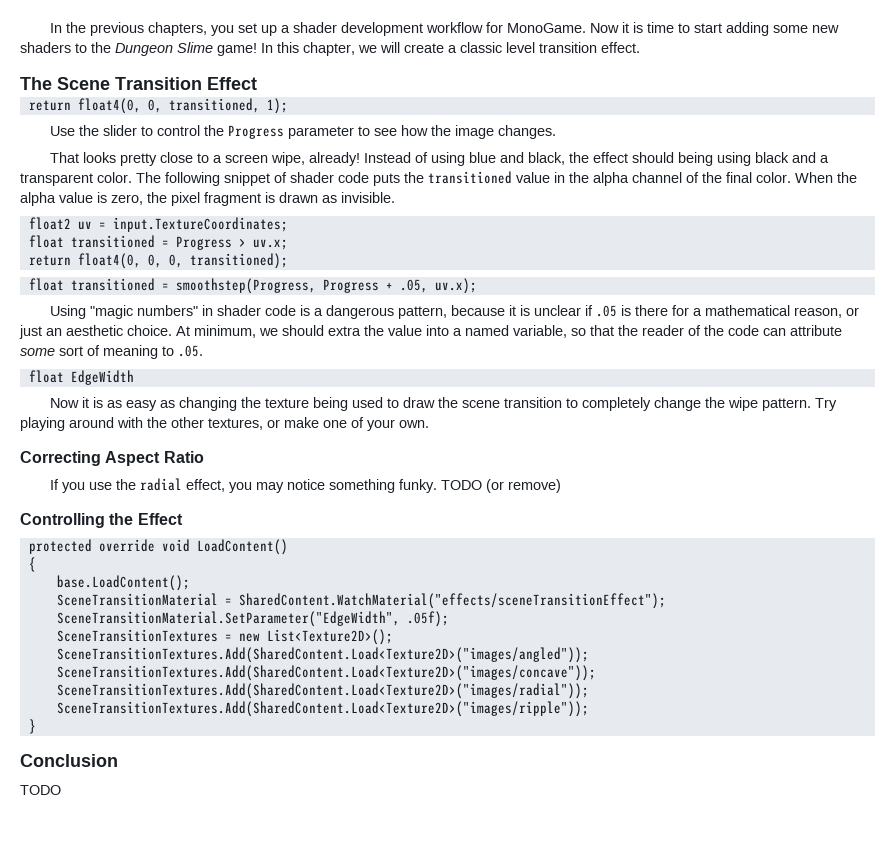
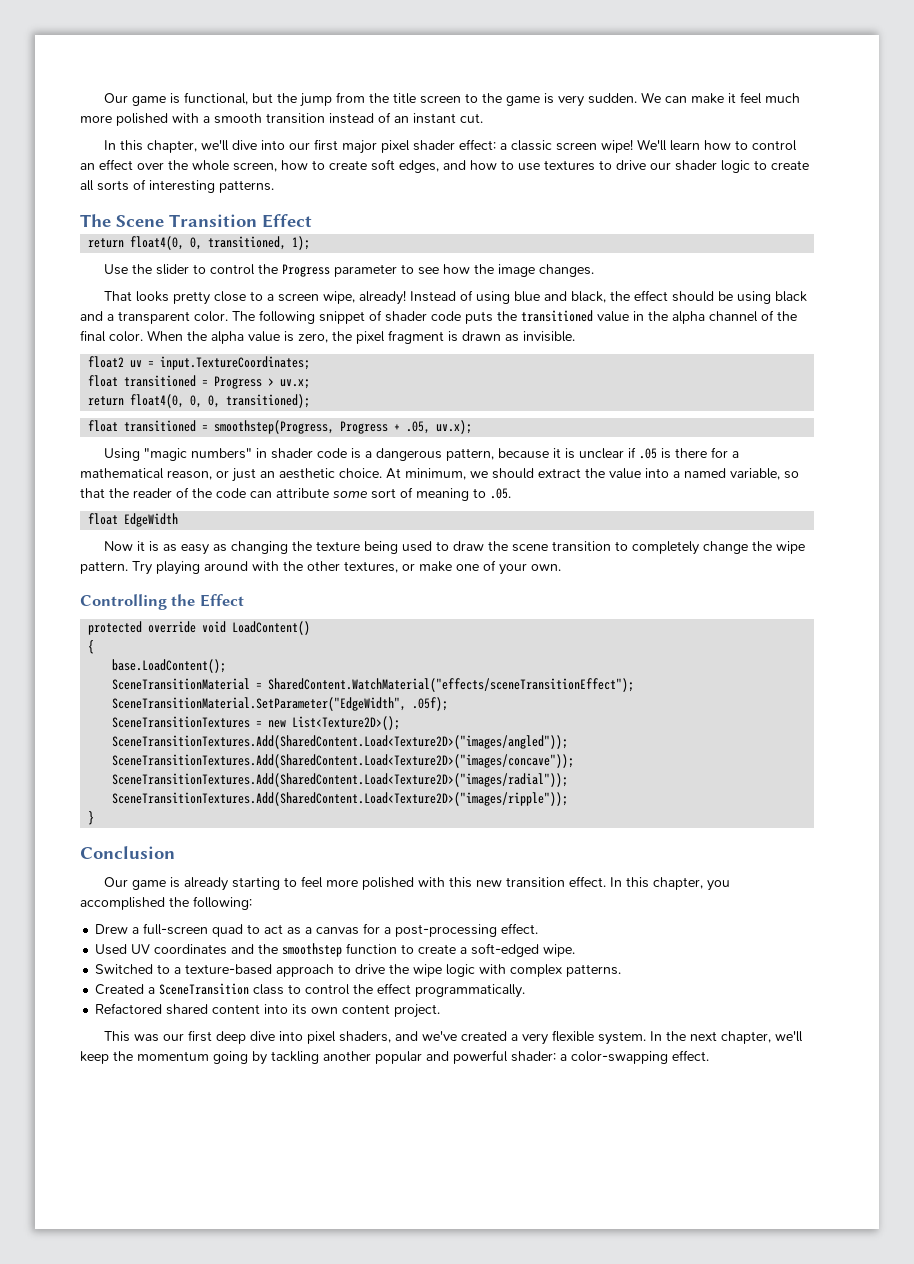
- In the previous chapters, you set up a shader development workflow for MonoGame. Now it is time to start adding some new shaders to the Dungeon Slime game! In this chapter, we will create a classic level transition effect.
+ Our game is functional, but the jump from the title screen to the game is very sudden. We can make it feel much more polished with a smooth transition instead of an instant cut.
+ In this chapter, we'll dive into our first major pixel shader effect: a classic screen wipe! We'll learn how to control an effect over the whole screen, how to create soft edges, and how to use textures to drive our shader logic to create all sorts of interesting patterns.
- Instead of using blue and black, the effect should being using black and a transparent color.
+ Instead of using blue and black, the effect should be using black and a transparent color.
- At minimum, we should extra the value into a named variable, so that the reader of the code can attribute some sort of meaning to .05.
+ At minimum, we should extract the value into a named variable, so that the reader of the code can attribute some sort of meaning to .05.
- Correcting Aspect Ratio
- If you use the radial effect, you may notice something funky. TODO (or remove)
  Conclusion
- TODO
+ Our game is already starting to feel more polished with this new transition effect. In this chapter, you accomplished the following:
+ Drew a full-screen quad to act as a canvas for a post-processing effect.
+ Used UV coordinates and the smoothstep function to create a soft-edged wipe.
+ Switched to a texture-based approach to drive the wipe logic with complex patterns.
+ Created a SceneTransition class to control the effect programmatically.
+ Refactored shared content into its own content project.
+ This was our first deep dive into pixel shaders, and we've created a very flexible system. In the next chapter, we'll keep the momentum going by tackling another popular and powerful shader: a color-swapping effect.

